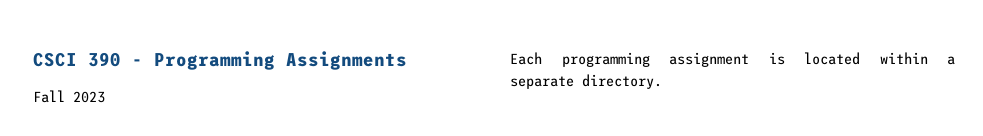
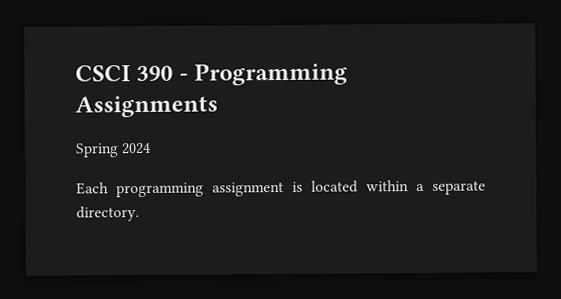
- Fall 2023
+ Spring 2024

